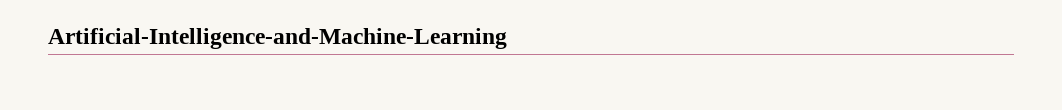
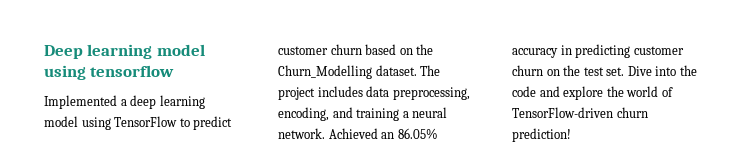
- Artificial-Intelligence-and-Machine-Learning
+ Deep learning model using tensorflow
+ Implemented a deep learning model using TensorFlow to predict customer churn based on the Churn_Modelling dataset. The project includes data preprocessing, encoding, and training a neural network. Achieved an 86.05% accuracy in predicting customer churn on the test set. Dive into the code and explore the world of TensorFlow-driven churn prediction!

